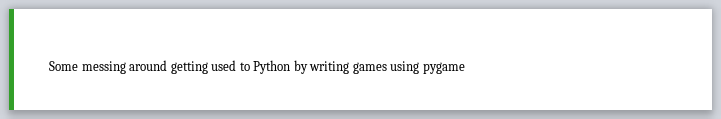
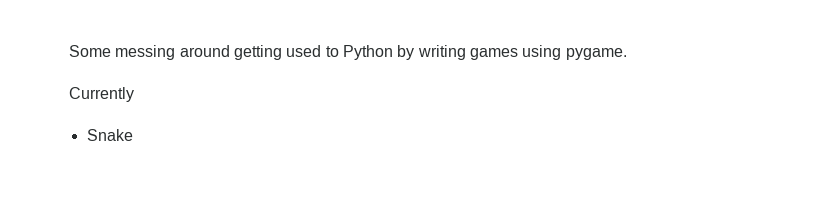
- Some messing around getting used to Python by writing games using pygame
+ Some messing around getting used to Python by writing games using pygame.
+ Currently
+ Snake

